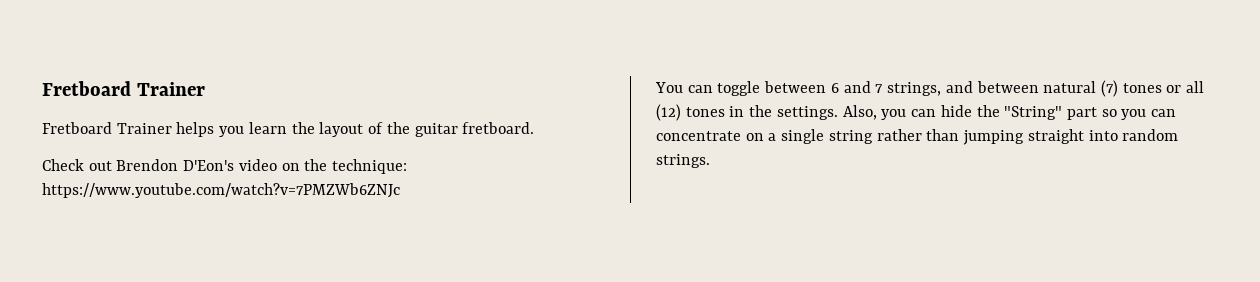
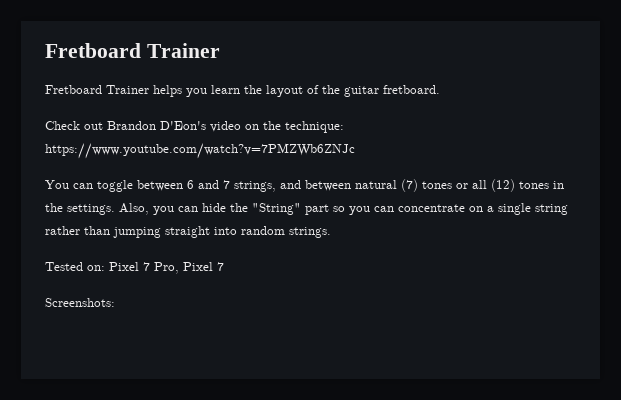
- Check out Brendon D'Eon's video on the technique: https://www.youtube.com/watch?v=7PMZWb6ZNJc
+ Check out Brandon D'Eon's video on the technique: https://www.youtube.com/watch?v=7PMZWb6ZNJc
+ Tested on: Pixel 7 Pro, Pixel 7
+ Screenshots:

